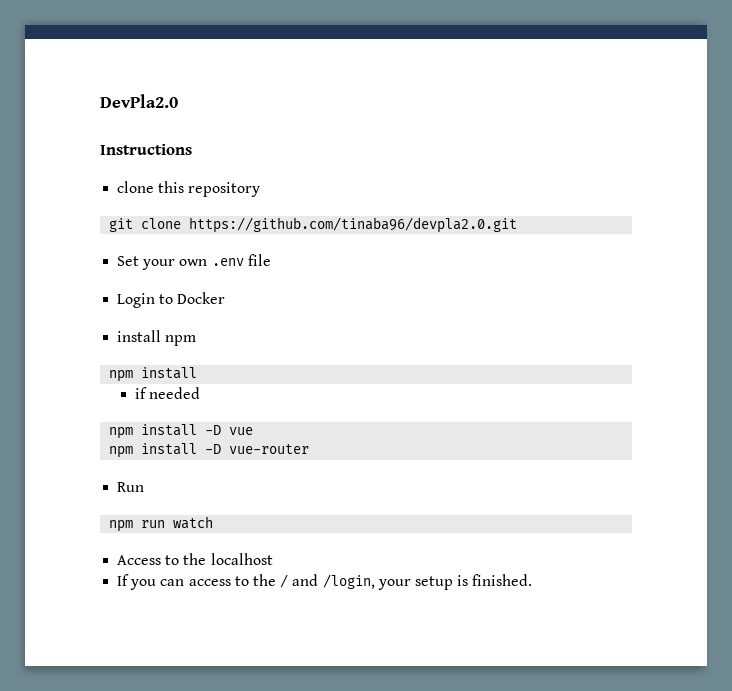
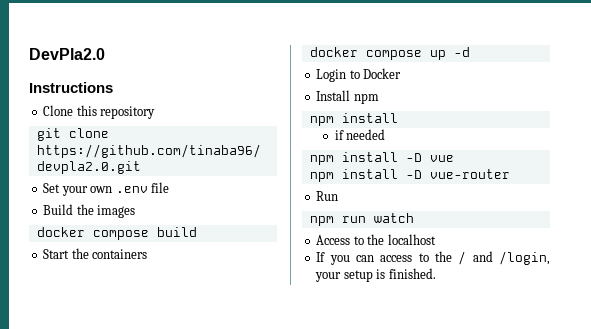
- clone this repository
+ Clone this repository
+ Build the images
+ docker compose build
+ Start the containers
+ docker compose up -d
- install npm
+ Install npm

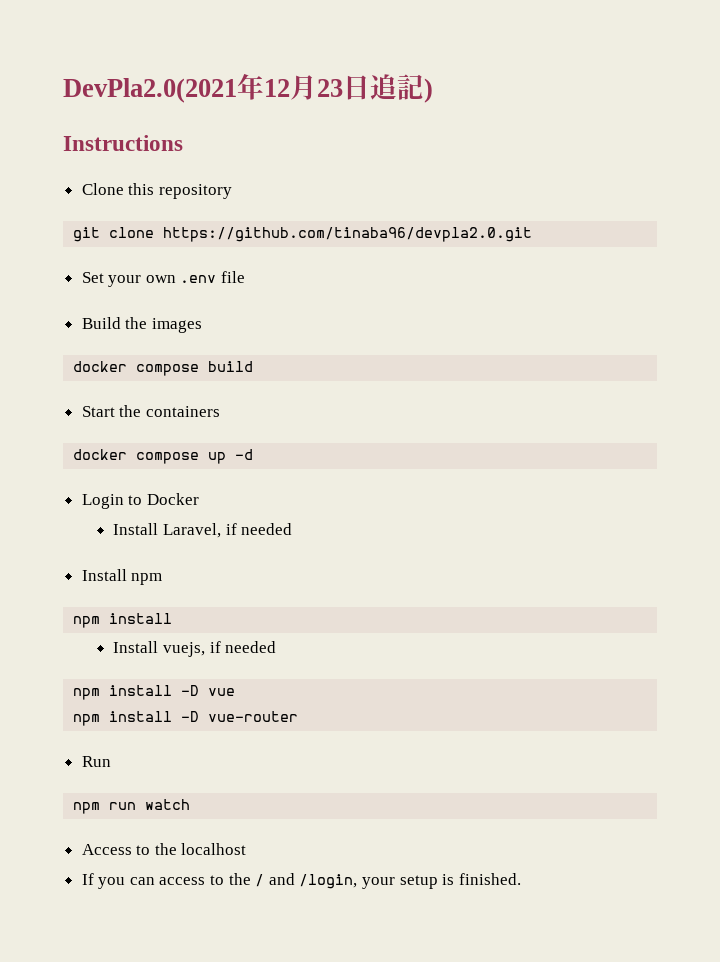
- DevPla2.0
+ DevPla2.0(2021年12月23日追記)
+ Install Laravel, if needed
- if needed
+ Install vuejs, if needed

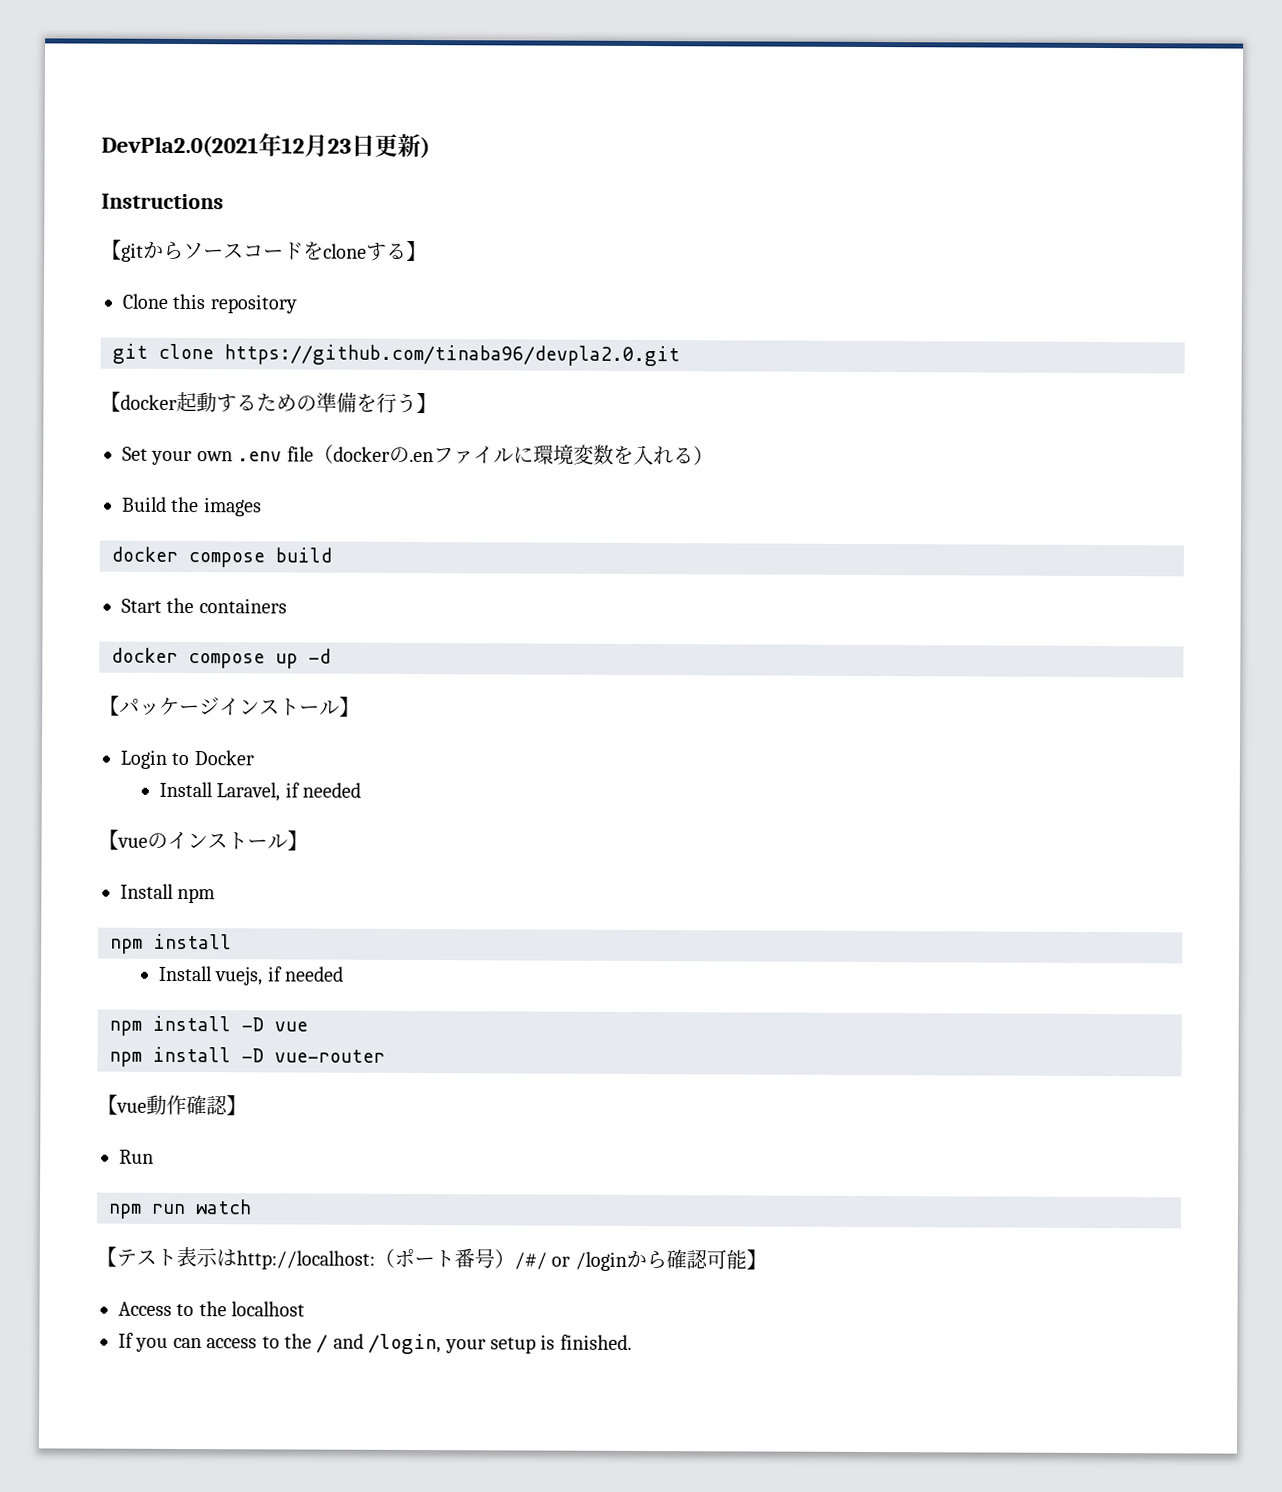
- DevPla2.0(2021年12月23日追記)
+ DevPla2.0(2021年12月23日更新)
+ 【gitからソースコードをcloneする】
+ 【docker起動するための準備を行う】
- Set your own .env file
+ Set your own .env file（dockerの.enファイルに環境変数を入れる）
+ 【パッケージインストール】
+ 【vueのインストール】
+ 【vue動作確認】
+ 【テスト表示はhttp://localhost:（ポート番号）/#/ or /loginから確認可能】

